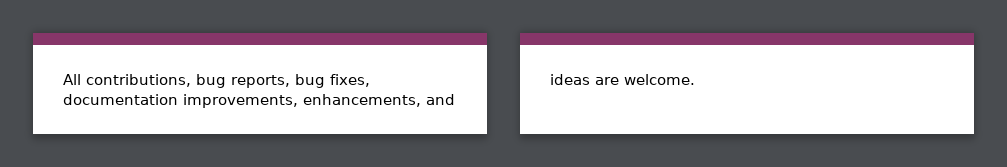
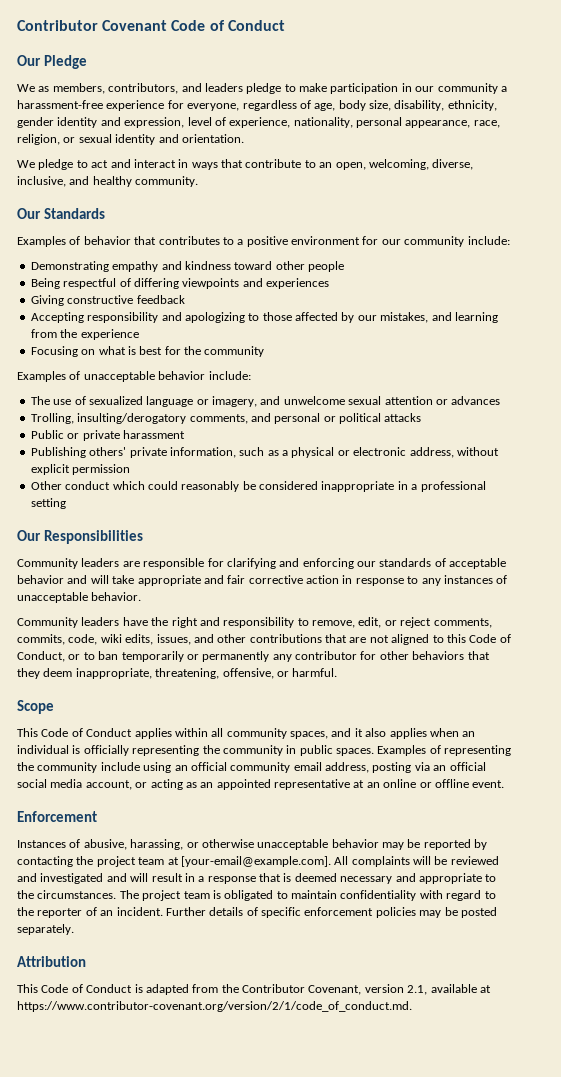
- All contributions, bug reports, bug fixes, documentation improvements, enhancements, and ideas are welcome.
+ Contributor Covenant Code of Conduct
+ Our Pledge
+ We as members, contributors, and leaders pledge to make participation in our community a harassment-free experience for everyone, regardless of age, body size, disability, ethnicity, gender identity and expression, level of experience, nationality, personal appearance, race, religion, or sexual identity and orientation.
+ We pledge to act and interact in ways that contribute to an open, welcoming, diverse, inclusive, and healthy community.
+ Our Standards
+ Examples of behavior that contributes to a positive environment for our community include:
+ Demonstrating empathy and kindness toward other people
+ Being respectful of differing viewpoints and experiences
+ Giving constructive feedback
+ Accepting responsibility and apologizing to those affected by our mistakes, and learning from the experience
+ Focusing on what is best for the community
+ Examples of unacceptable behavior include:
+ The use of sexualized language or imagery, and unwelcome sexual attention or advances
+ Trolling, insulting/derogatory comments, and personal or political attacks
+ Public or private harassment
+ Publishing others' private information, such as a physical or electronic address, without explicit permission
+ Other conduct which could reasonably be considered inappropriate in a professional setting
+ Our Responsibilities
+ Community leaders are responsible for clarifying and enforcing our standards of acceptable behavior and will take appropriate and fair corrective action in response to any instances of unacceptable behavior.
+ Community leaders have the right and responsibility to remove, edit, or reject comments, commits, code, wiki edits, issues, and other contributions that are not aligned to this Code of Conduct, or to ban temporarily or permanently any contributor for other behaviors that they deem inappropriate, threatening, offensive, or harmful.
+ Scope
+ This Code of Conduct applies within all community spaces, and it also applies when an individual is officially representing the community in public spaces. Examples of representing the community include using an official community email address, posting via an official social media account, or acting as an appointed representative at an online or offline event.
+ Enforcement
+ Instances of abusive, harassing, or otherwise unacceptable behavior may be reported by contacting the project team at [your-email@example.com]. All complaints will be reviewed and investigated and will result in a response that is deemed necessary and appropriate to the circumstances. The project team is obligated to maintain confidentiality with regard to the reporter of an incident. Further details of specific enforcement policies may be posted separately.
+ Attribution
+ This Code of Conduct is adapted from the Contributor Covenant, version 2.1, available at https://www.contributor-covenant.org/version/2/1/code_of_conduct.md.

